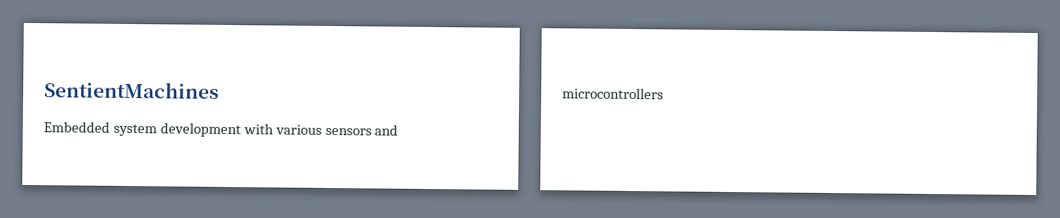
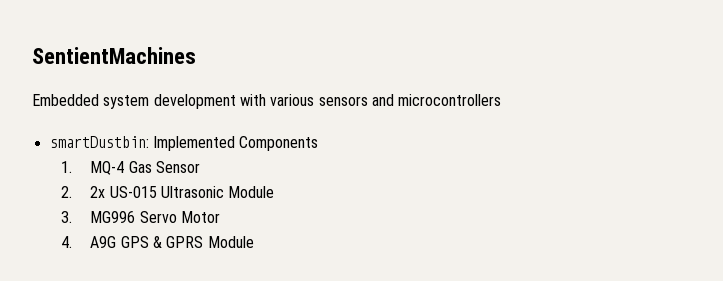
+ smartDustbin: Implemented Components
+ 1. MQ-4 Gas Sensor
+ 2. 2x US-015 Ultrasonic Module
+ 3. MG996 Servo Motor
+ 4. A9G GPS & GPRS Module

